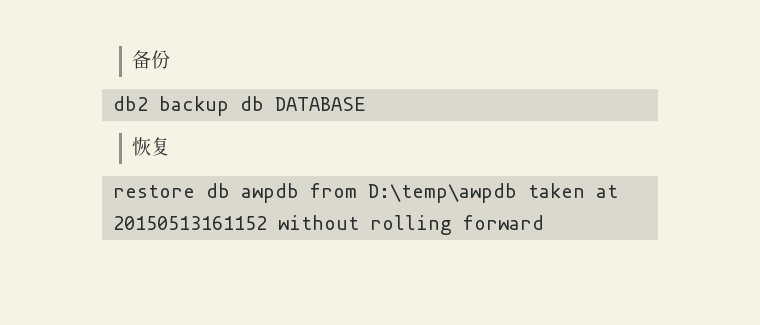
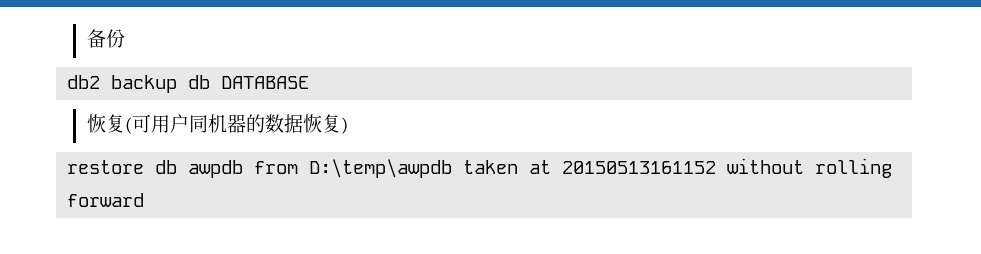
- 恢复
+ 恢复(可用户同机器的数据恢复)

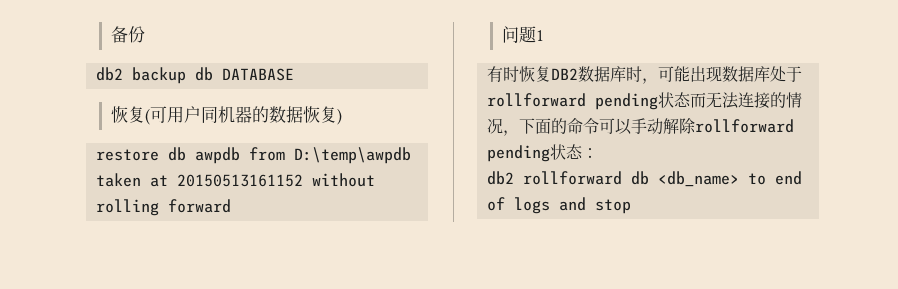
+ 问题1
+ 有时恢复DB2数据库时，可能出现数据库处于rollforward pending状态而无法连接的情况，下面的命令可以手动解除rollforward pending状态：
+ db2 rollforward db <db_name> to end of logs and stop

